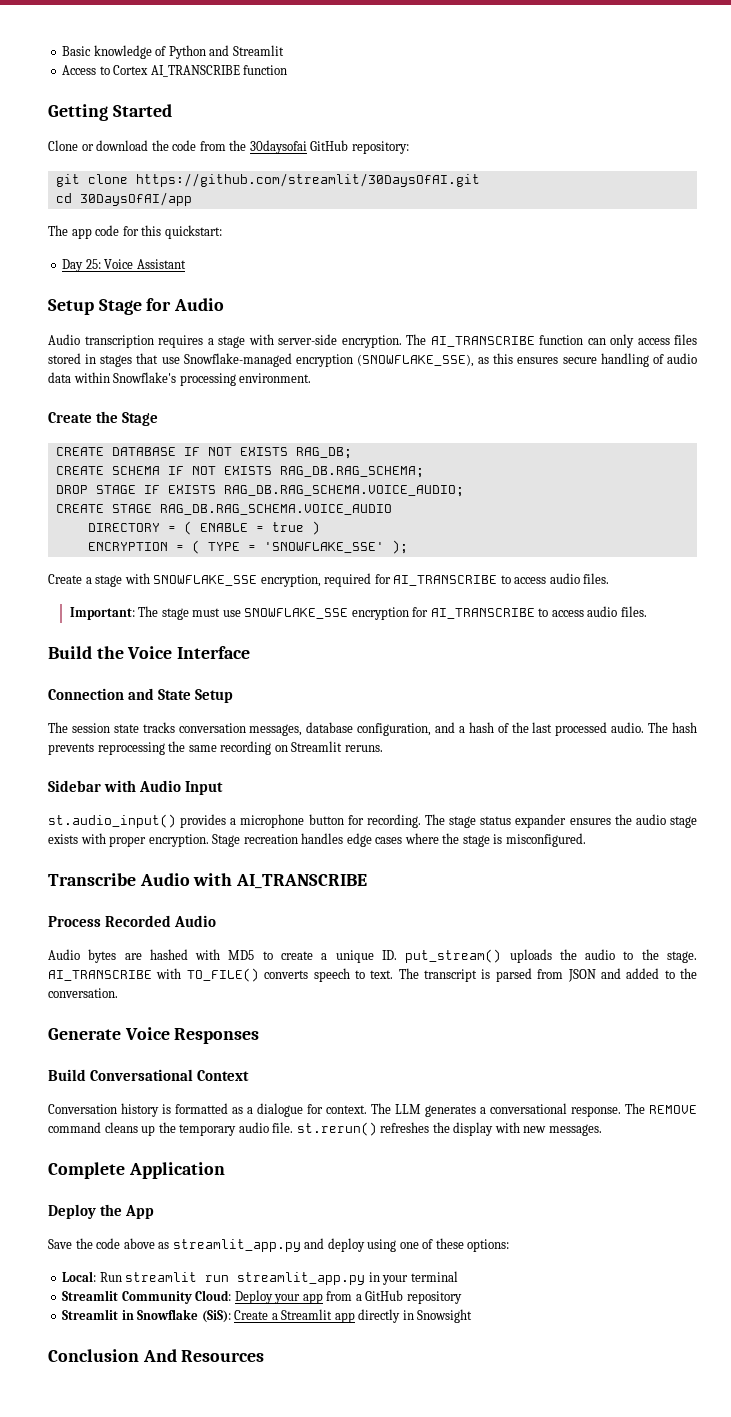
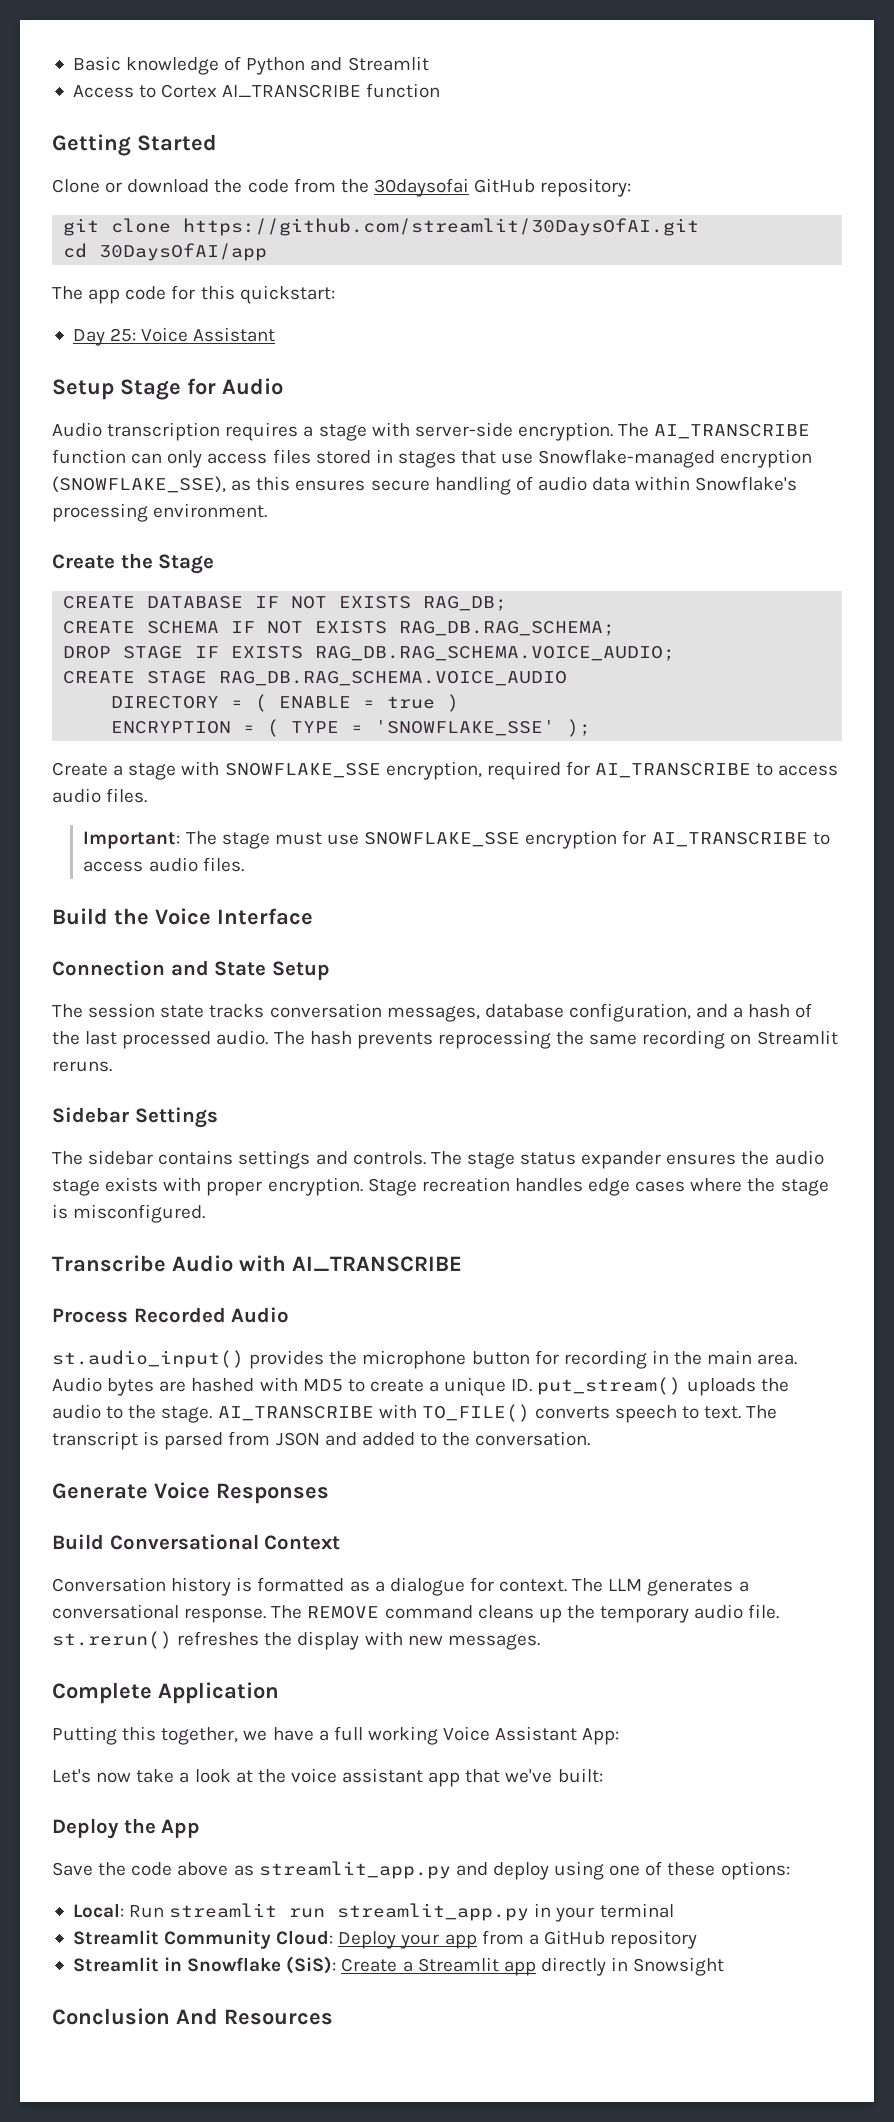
- Sidebar with Audio Input
- st.audio_input() provides a microphone button for recording.
+ Sidebar Settings
+ The sidebar contains settings and controls.
+ st.audio_input() provides the microphone button for recording in the main area.
+ Putting this together, we have a full working Voice Assistant App:
+ Let's now take a look at the voice assistant app that we've built:

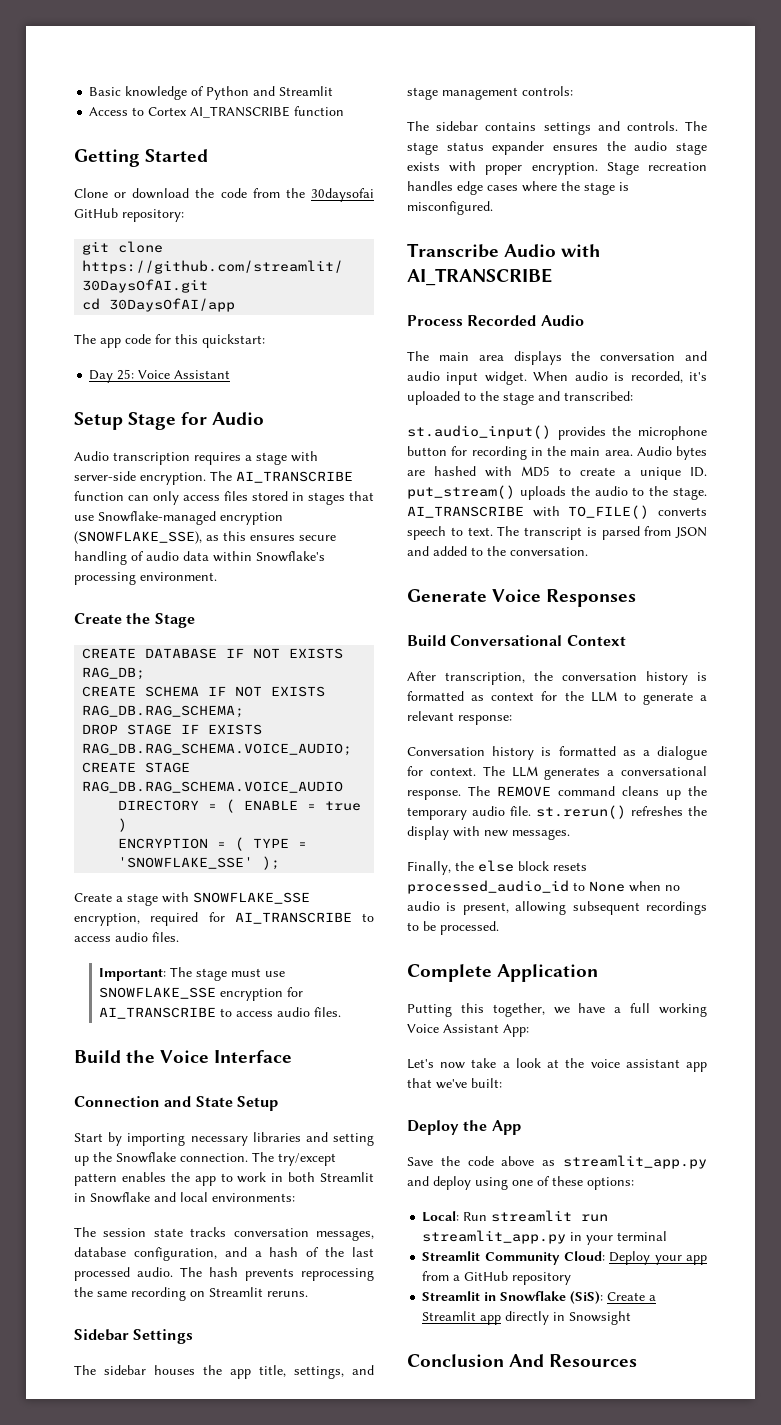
+ Start by importing necessary libraries and setting up the Snowflake connection. The try/except pattern enables the app to work in both Streamlit in Snowflake and local environments:
+ The sidebar houses the app title, settings, and stage management controls:
+ The main area displays the conversation and audio input widget. When audio is recorded, it's uploaded to the stage and transcribed:
+ After transcription, the conversation history is formatted as context for the LLM to generate a relevant response:
+ Finally, the else block resets processed_audio_id to None when no audio is present, allowing subsequent recordings to be processed.

